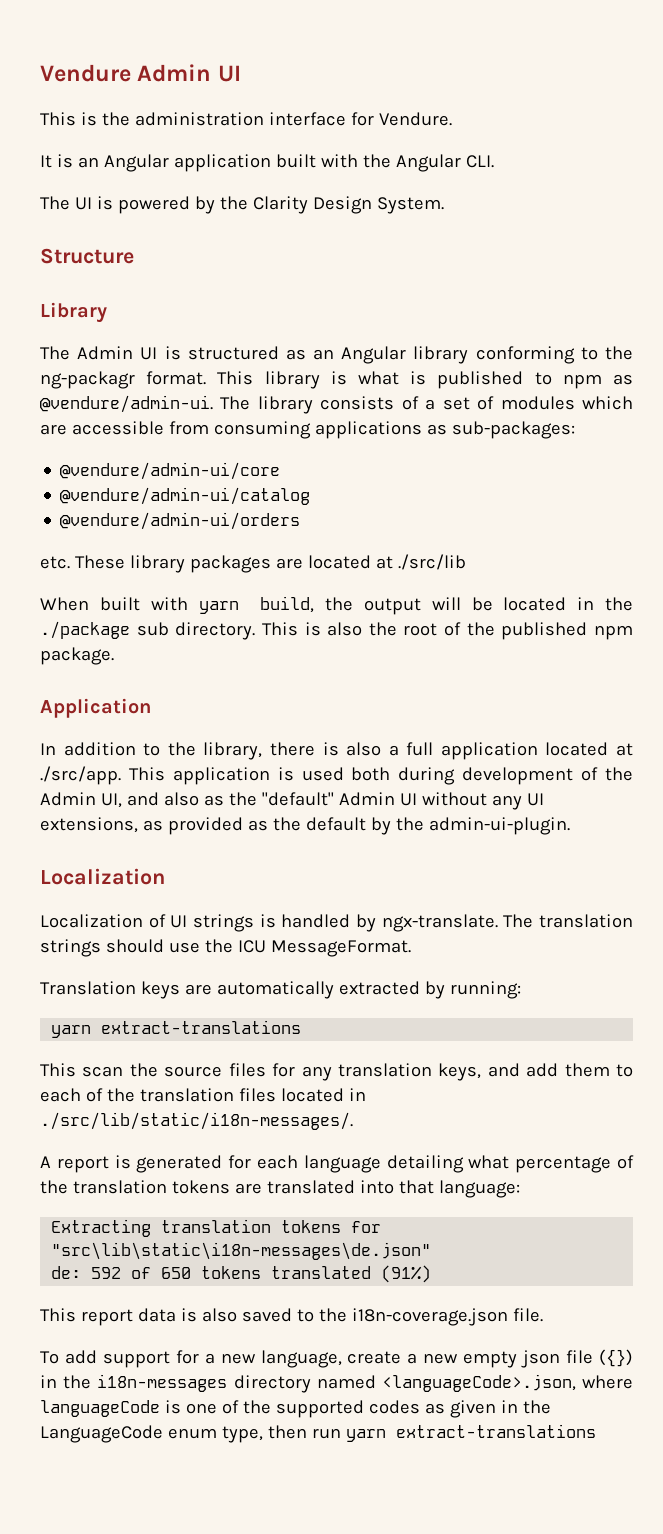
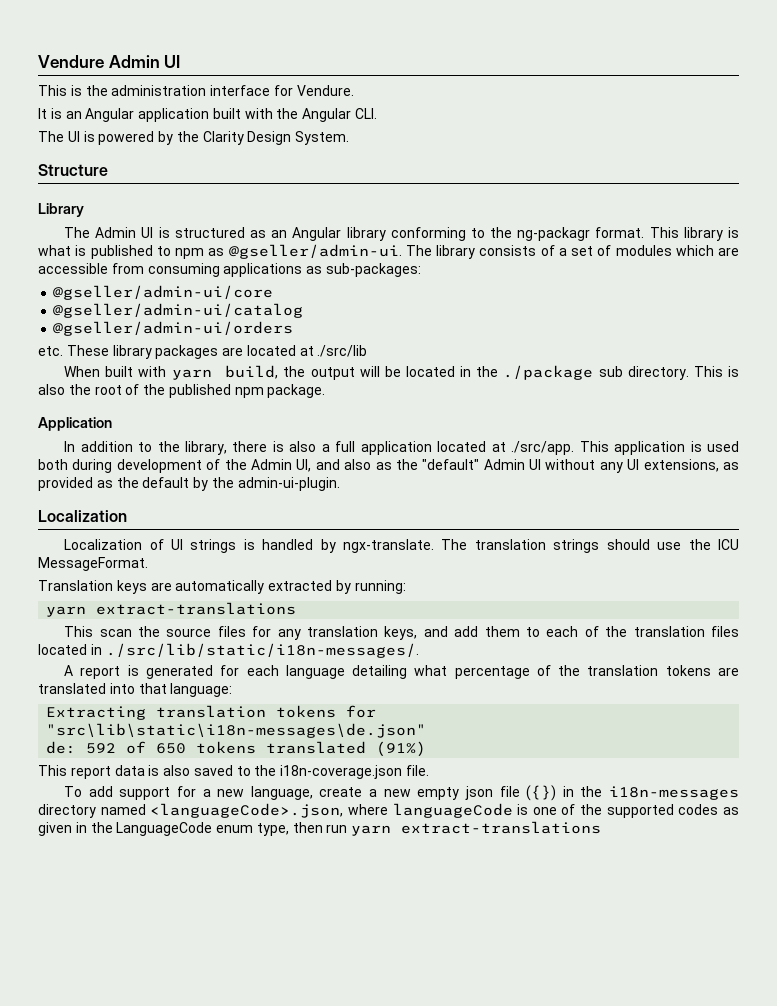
- This library is what is published to npm as @vendure/admin-ui.
+ This library is what is published to npm as @gseller/admin-ui.
- @vendure/admin-ui/core
- @vendure/admin-ui/catalog
- @vendure/admin-ui/orders
+ @gseller/admin-ui/core
+ @gseller/admin-ui/catalog
+ @gseller/admin-ui/orders

